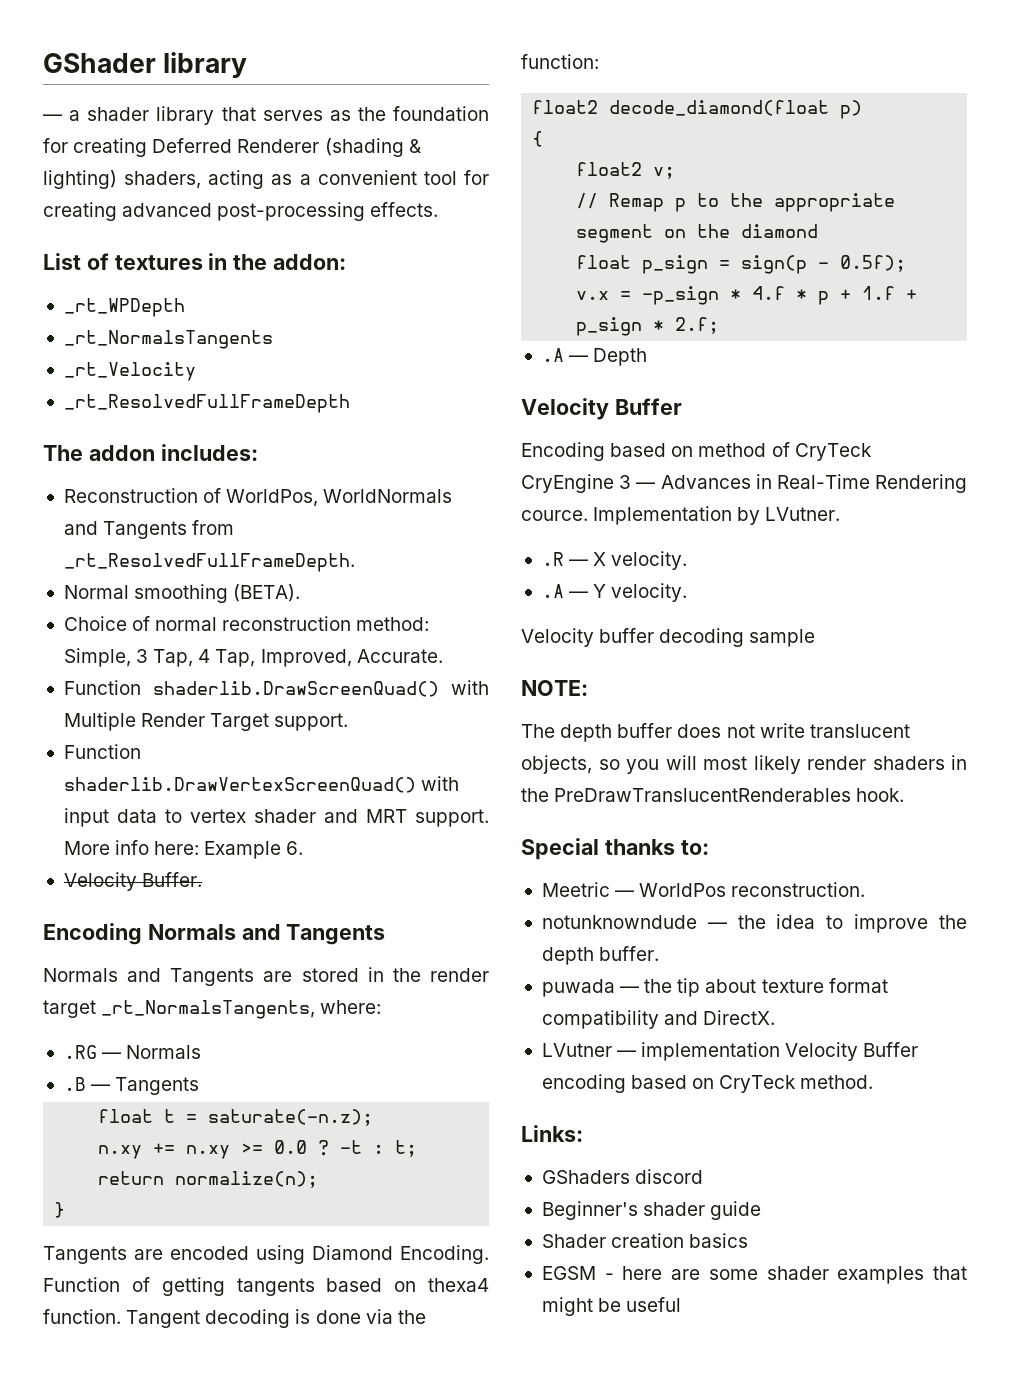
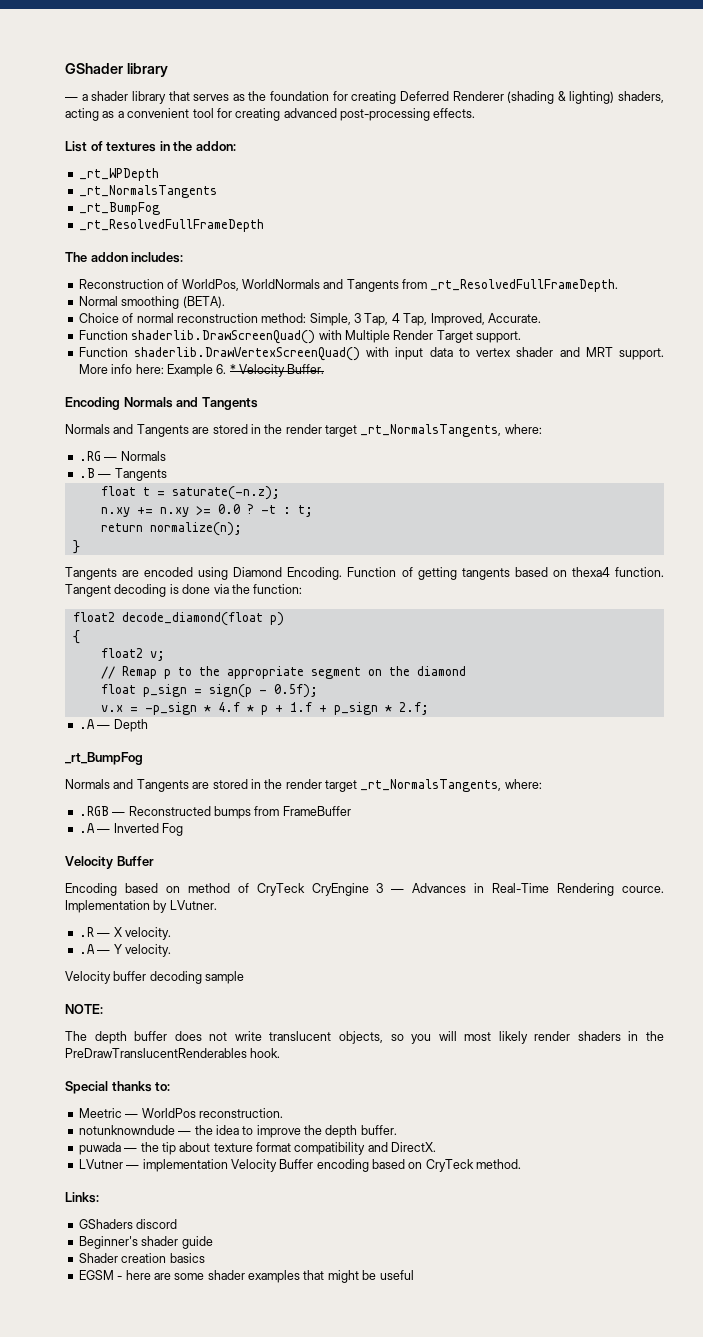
  _rt_NormalsTangents
- _rt_Velocity
+ _rt_BumpFog
- More info here: Example 6.
- Velocity Buffer.
+ More info here: Example 6. * Velocity Buffer.
  .A — Depth
+ _rt_BumpFog
+ Normals and Tangents are stored in the render target _rt_NormalsTangents, where:
+ .RGB — Reconstructed bumps from FrameBuffer
+ .A — Inverted Fog

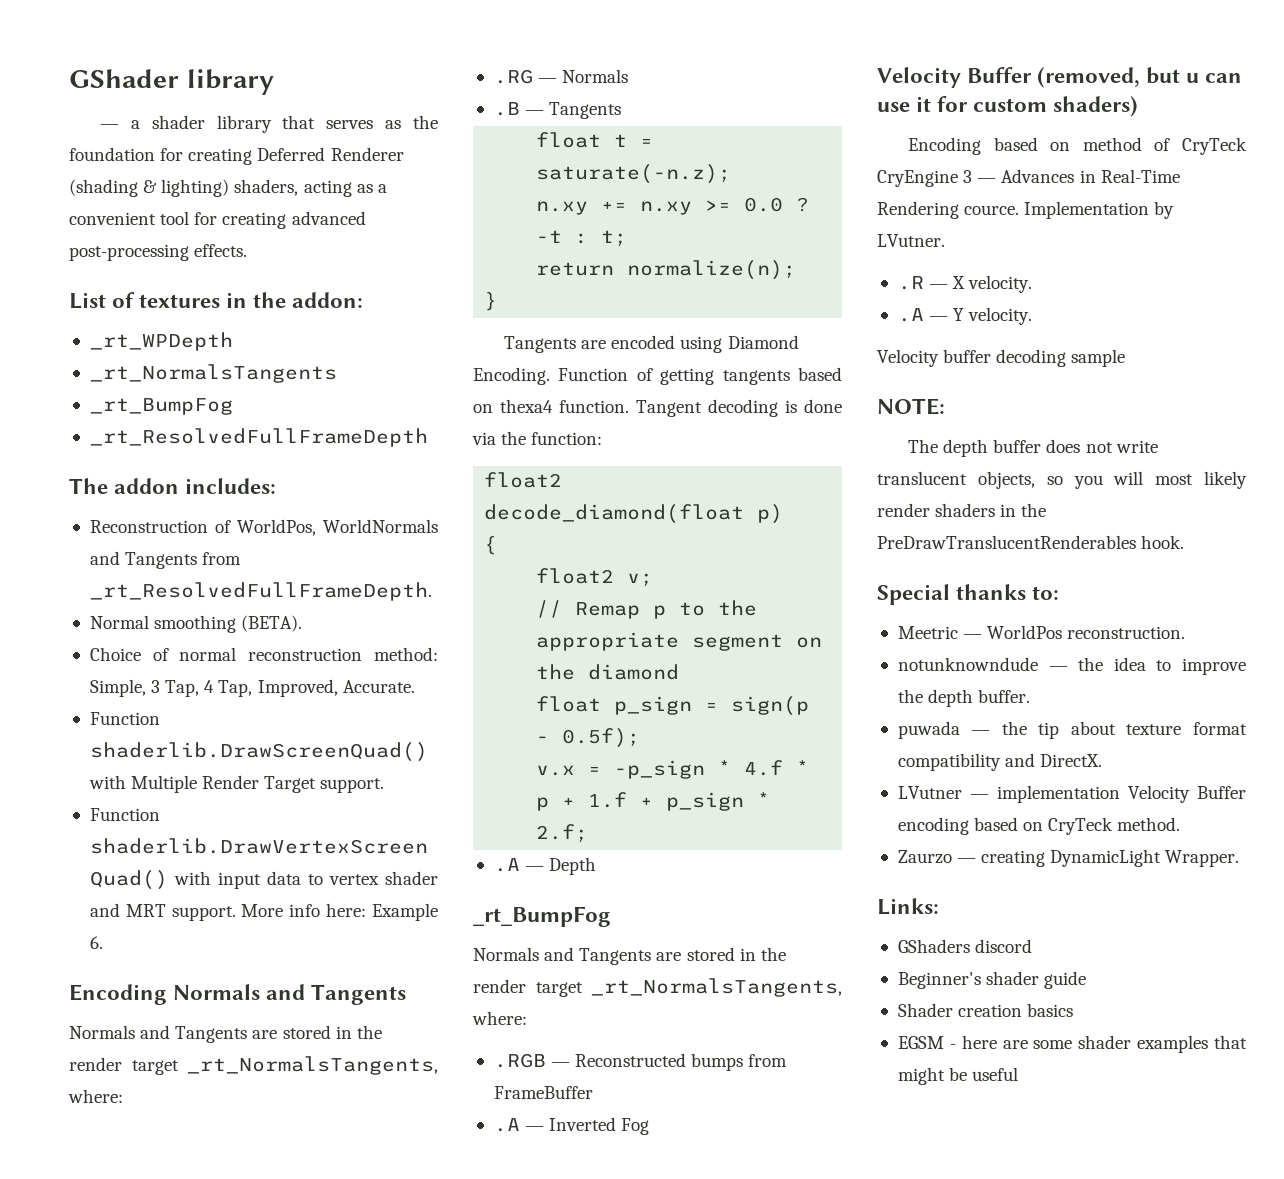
- More info here: Example 6. * Velocity Buffer.
+ More info here: Example 6.
  .A — Inverted Fog
- Velocity Buffer
+ Velocity Buffer (removed, but u can use it for custom shaders)
+ Zaurzo — creating DynamicLight Wrapper.

